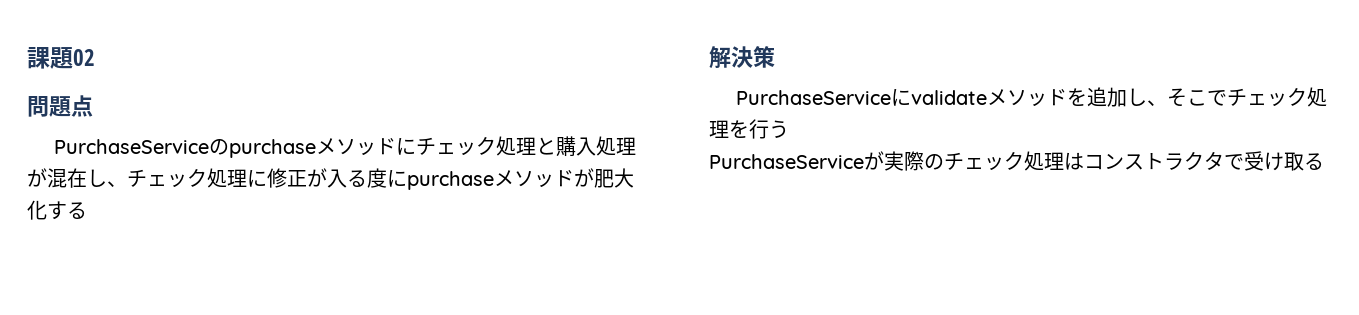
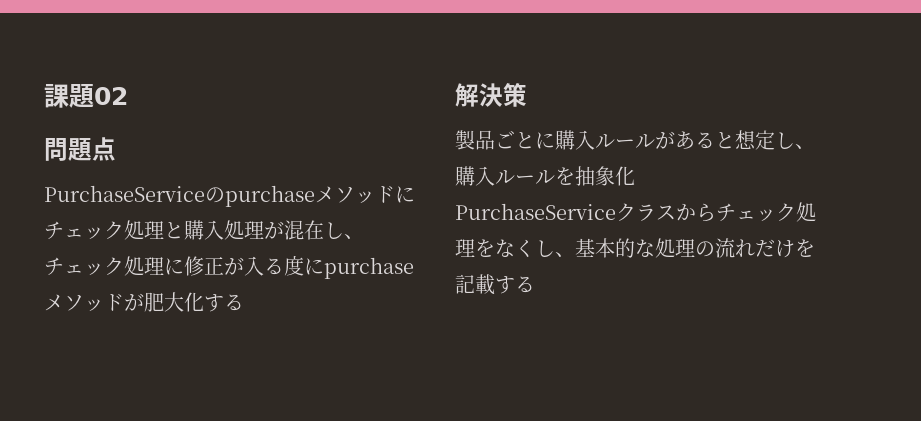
- PurchaseServiceのpurchaseメソッドにチェック処理と購入処理が混在し、チェック処理に修正が入る度にpurchaseメソッドが肥大化する
+ PurchaseServiceのpurchaseメソッドにチェック処理と購入処理が混在し、
+ チェック処理に修正が入る度にpurchaseメソッドが肥大化する
- PurchaseServiceにvalidateメソッドを追加し、そこでチェック処理を行う
- PurchaseServiceが実際のチェック処理はコンストラクタで受け取る
+ 製品ごとに購入ルールがあると想定し、購入ルールを抽象化
+ PurchaseServiceクラスからチェック処理をなくし、基本的な処理の流れだけを記載する

